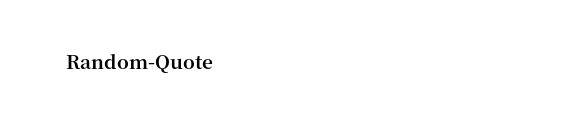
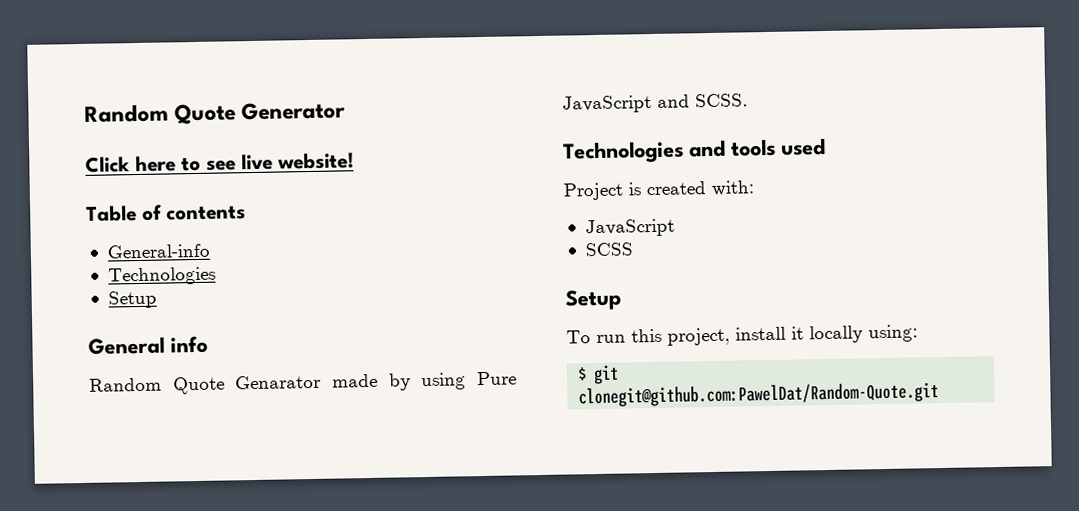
- Random-Quote
+ Random Quote Generator
+ Click here to see live website!
+ Table of contents
+ General-info
+ Technologies
+ Setup
+ General info
+ Random Quote Genarator made by using Pure JavaScript and SCSS.
+ Technologies and tools used
+ Project is created with:
+ JavaScript
+ SCSS
+ Setup
+ To run this project, install it locally using:
+ $ git clonegit@github.com:PawelDat/Random-Quote.git

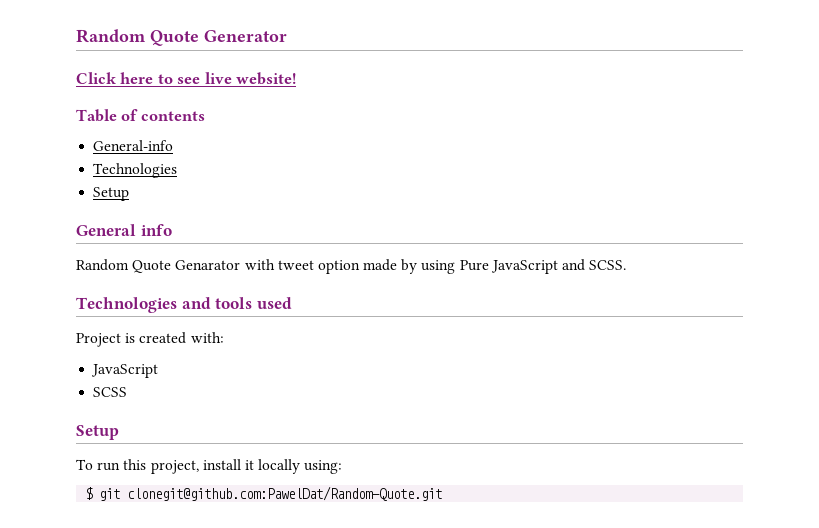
- Random Quote Genarator made by using Pure JavaScript and SCSS.
+ Random Quote Genarator with tweet option made by using Pure JavaScript and SCSS.

